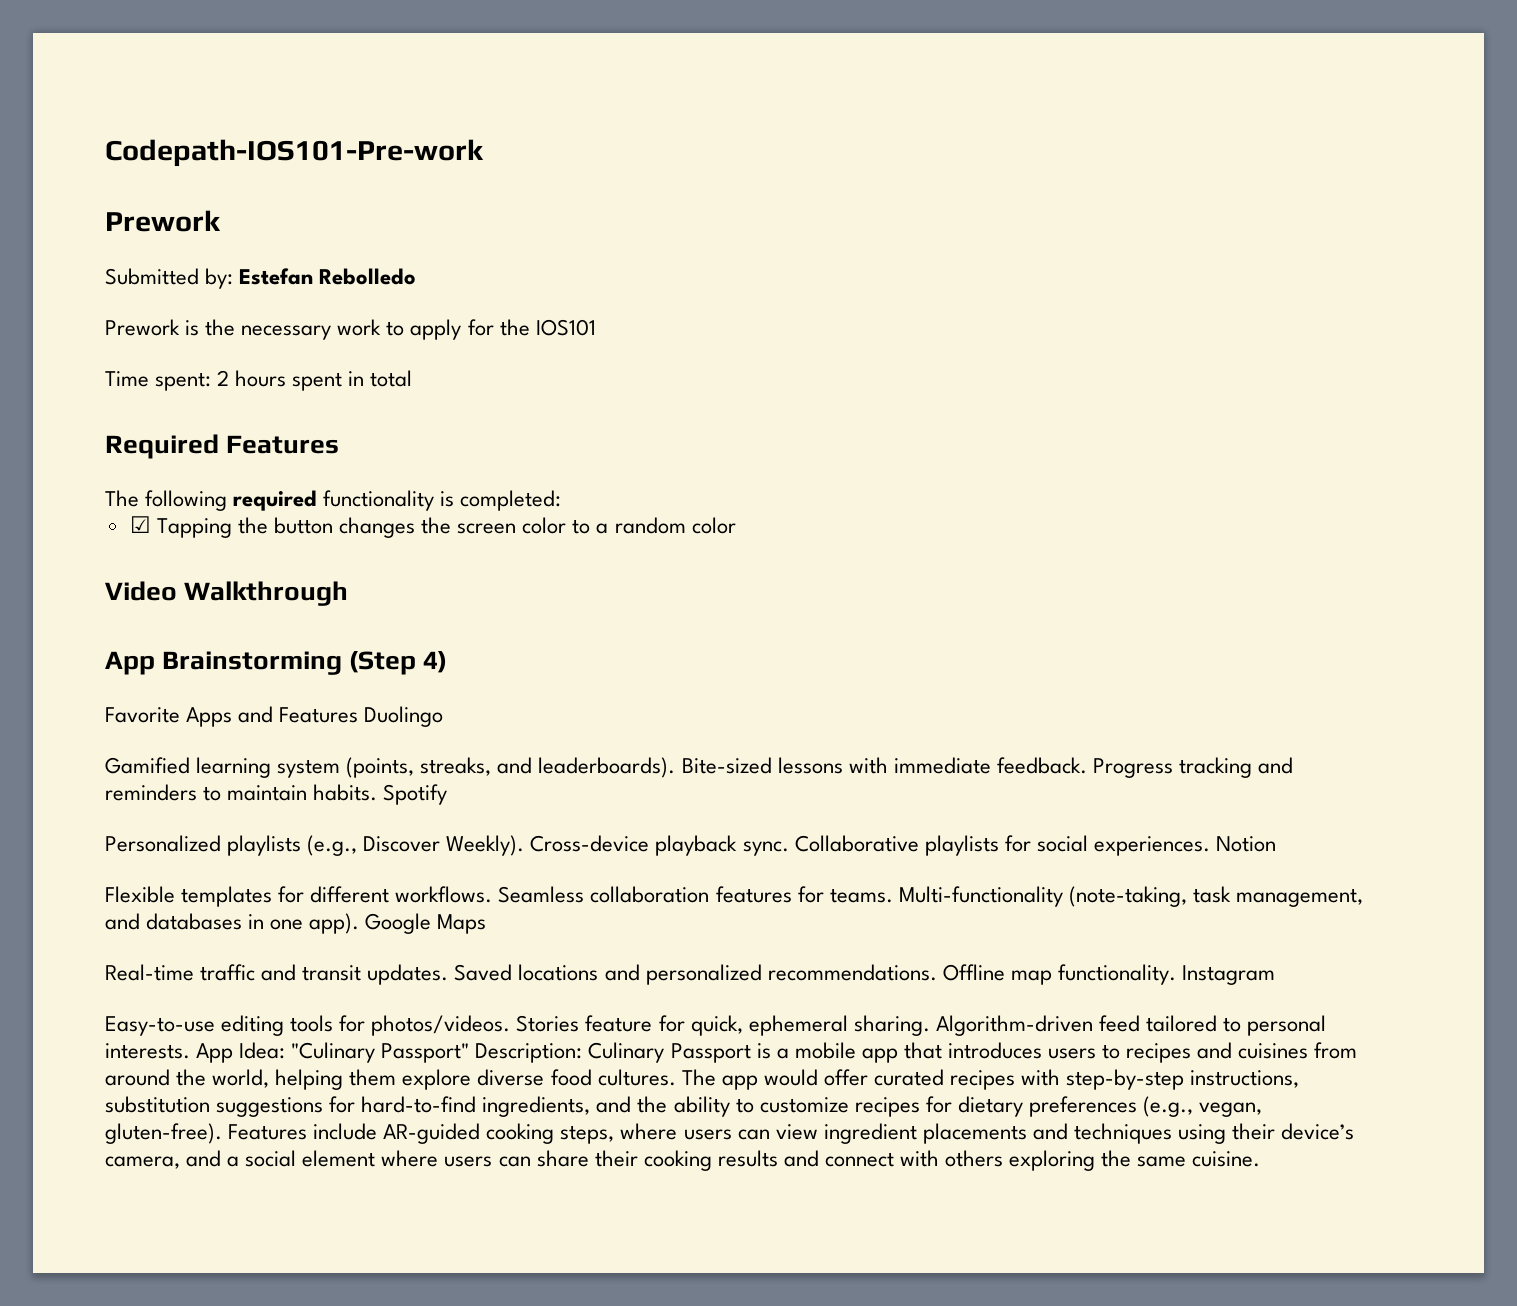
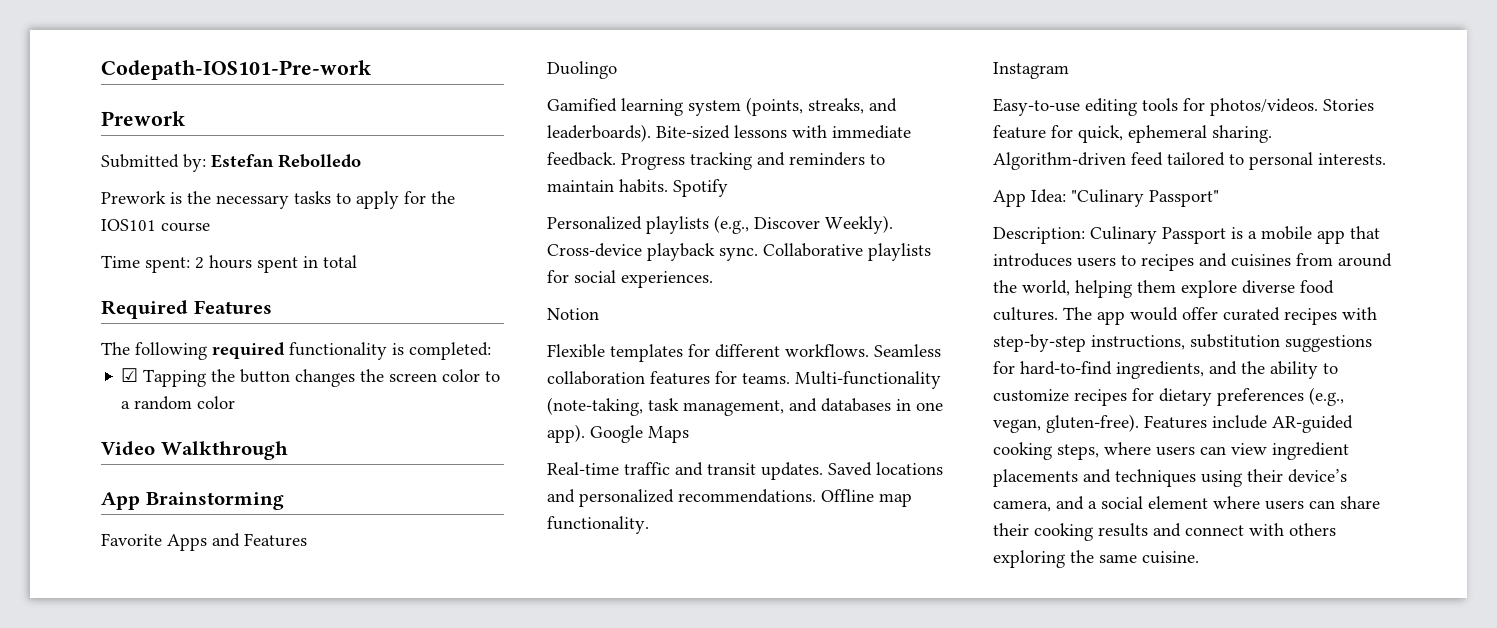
- Prework is the necessary work to apply for the IOS101
+ Prework is the necessary tasks to apply for the IOS101 course
- App Brainstorming (Step 4)
+ App Brainstorming
- Favorite Apps and Features Duolingo
+ Favorite Apps and Features
+ Duolingo
- Collaborative playlists for social experiences. Notion
+ Collaborative playlists for social experiences.
+ Notion
- Offline map functionality. Instagram
+ Offline map functionality.
+ Instagram
- Algorithm-driven feed tailored to personal interests. App Idea: "Culinary Passport" Description: Culinary Passport is a mobile app that introduces users to recipes and cuisines from around the world, helping them explore diverse food cultures.
+ Algorithm-driven feed tailored to personal interests.
+ App Idea: "Culinary Passport"
+ Description: Culinary Passport is a mobile app that introduces users to recipes and cuisines from around the world, helping them explore diverse food cultures.

